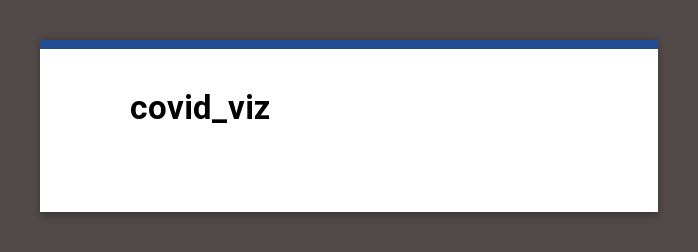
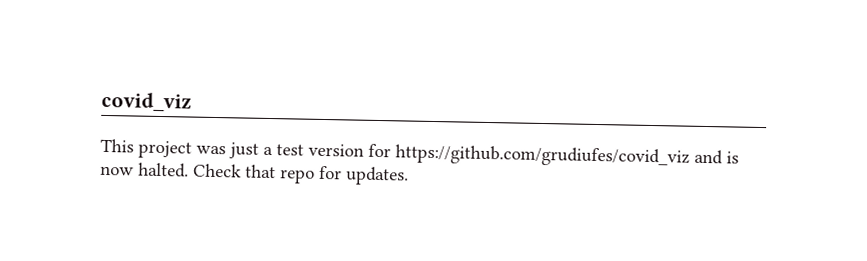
+ This project was just a test version for https://github.com/grudiufes/covid_viz and is now halted. Check that repo for updates.

